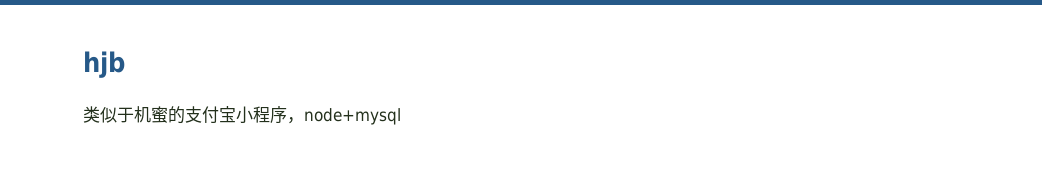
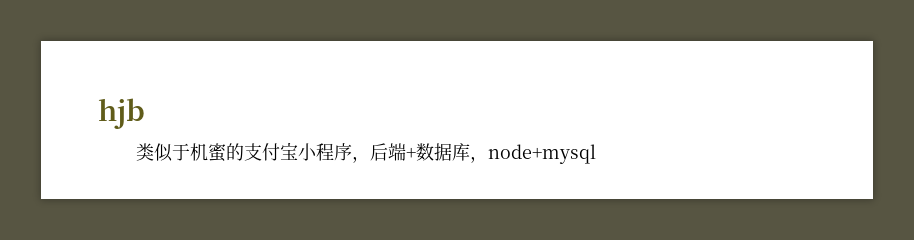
- 类似于机蜜的支付宝小程序，node+mysql
+ 类似于机蜜的支付宝小程序，后端+数据库，node+mysql

